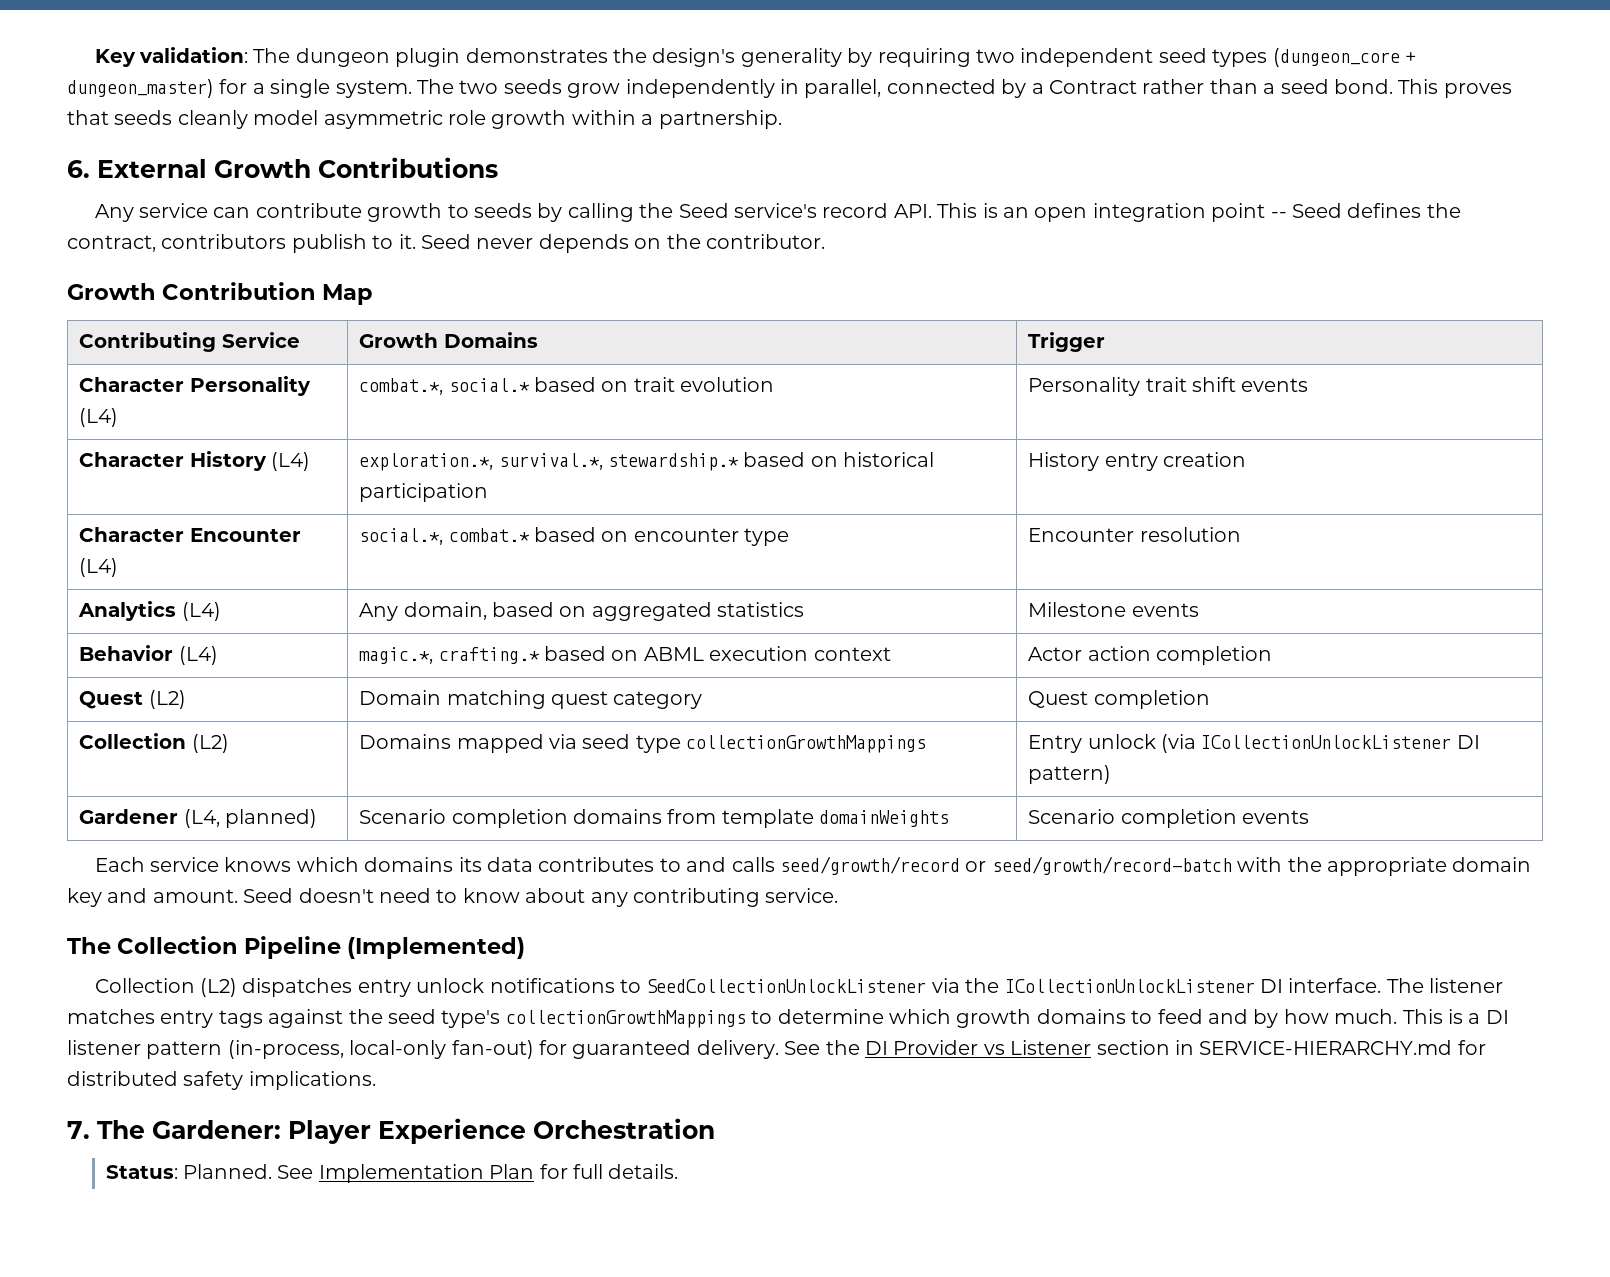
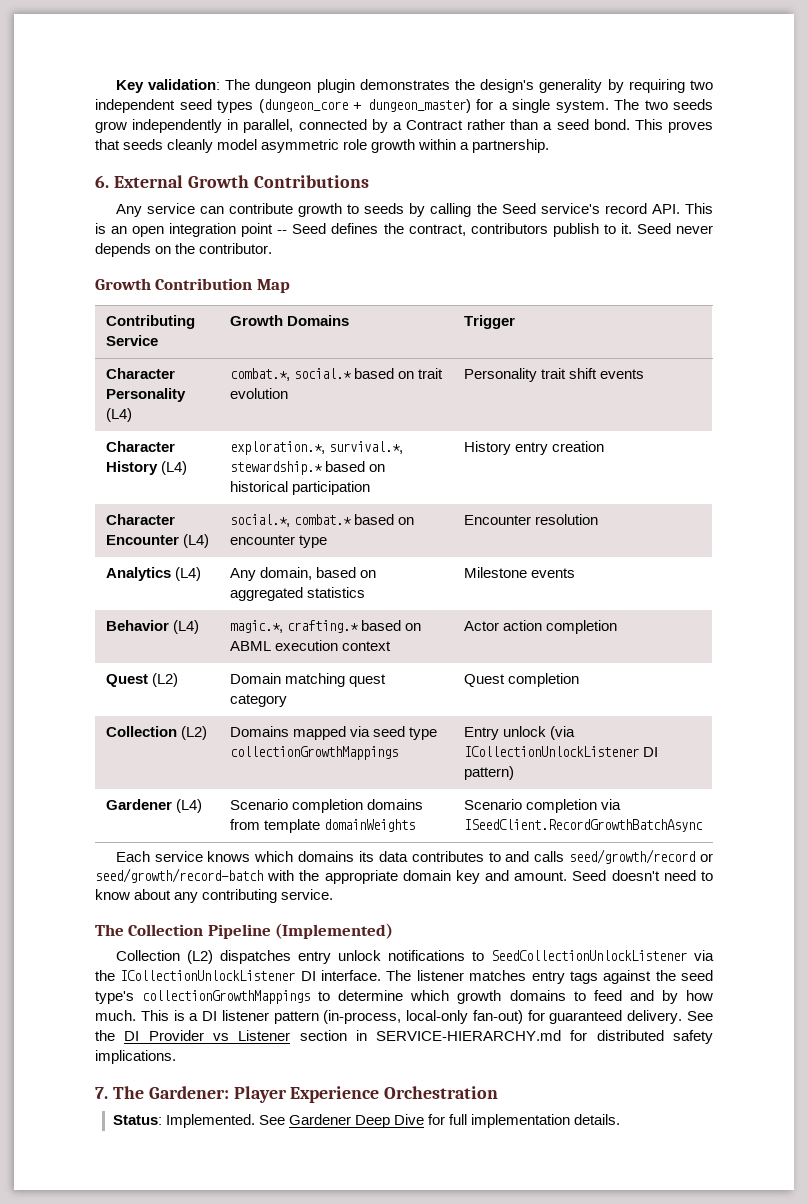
- Gardener (L4, planned) | Scenario completion domains from template domainWeights | Scenario completion events
+ Gardener (L4) | Scenario completion domains from template domainWeights | Scenario completion via ISeedClient.RecordGrowthBatchAsync
- Status: Planned. See Implementation Plan for full details.
+ Status: Implemented. See Gardener Deep Dive for full implementation details.

